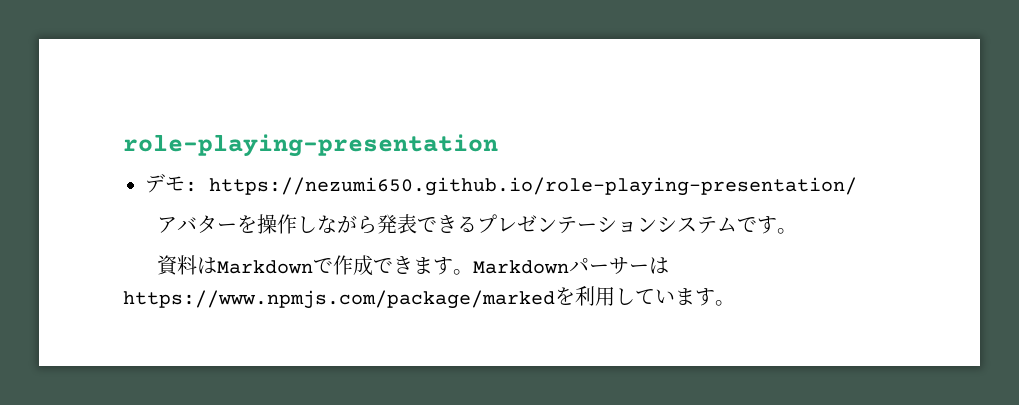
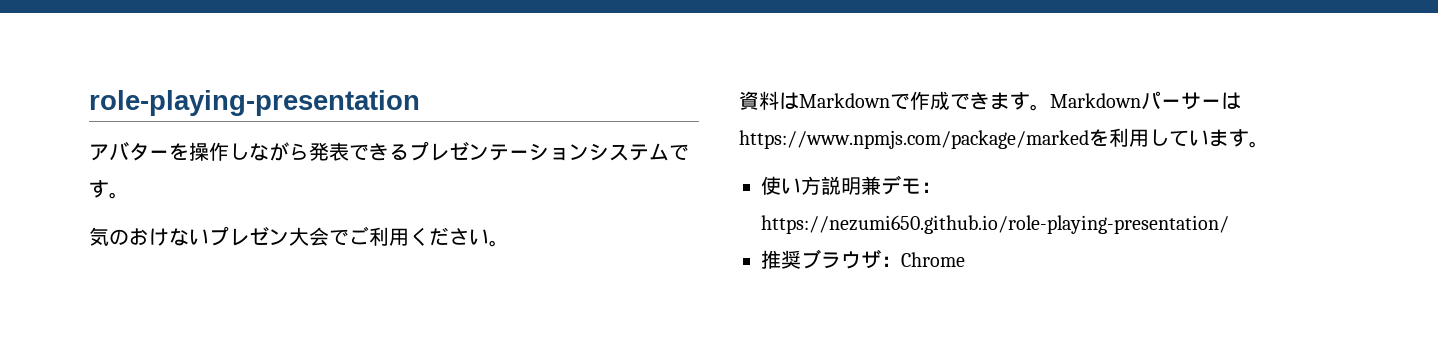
- デモ: https://nezumi650.github.io/role-playing-presentation/
+ 気のおけないプレゼン大会でご利用ください。
+ 使い方説明兼デモ：https://nezumi650.github.io/role-playing-presentation/
+ 推奨ブラウザ：Chrome

